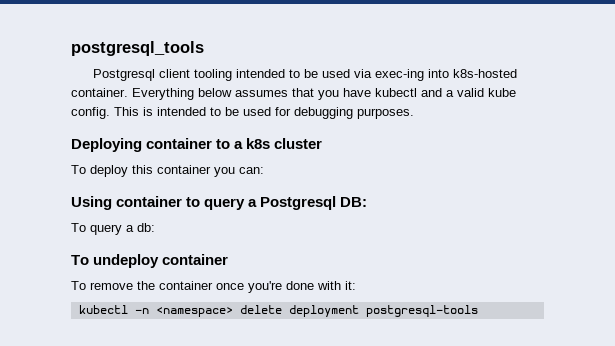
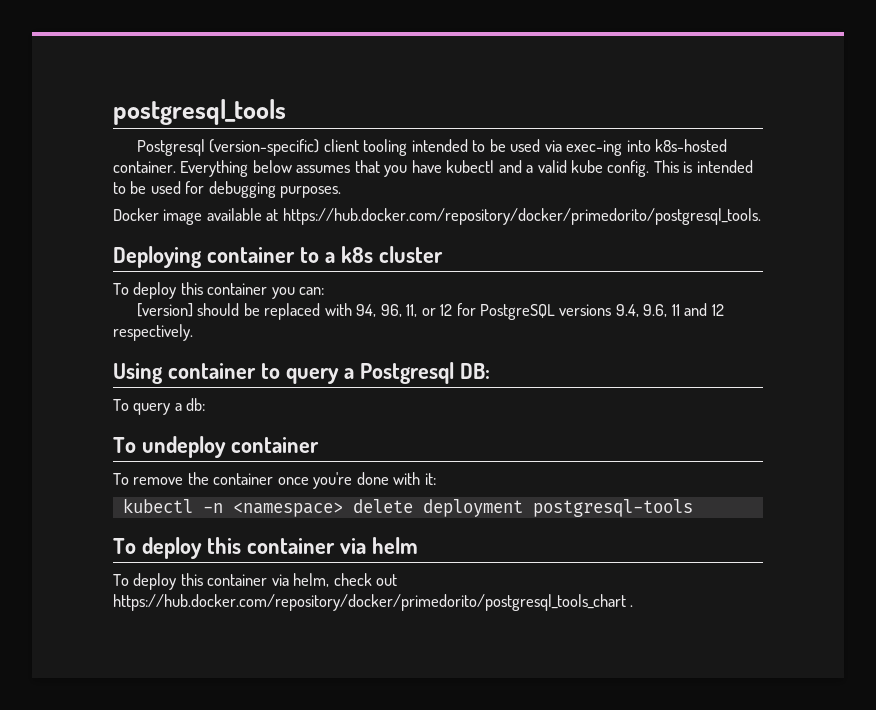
- Postgresql client tooling intended to be used via exec-ing into k8s-hosted container.
+ Postgresql (version-specific) client tooling intended to be used via exec-ing into k8s-hosted container.
+ Docker image available at https://hub.docker.com/repository/docker/primedorito/postgresql_tools.
+ [version] should be replaced with 94, 96, 11, or 12 for PostgreSQL versions 9.4, 9.6, 11 and 12 respectively.
+ To deploy this container via helm
+ To deploy this container via helm, check out https://hub.docker.com/repository/docker/primedorito/postgresql_tools_chart .

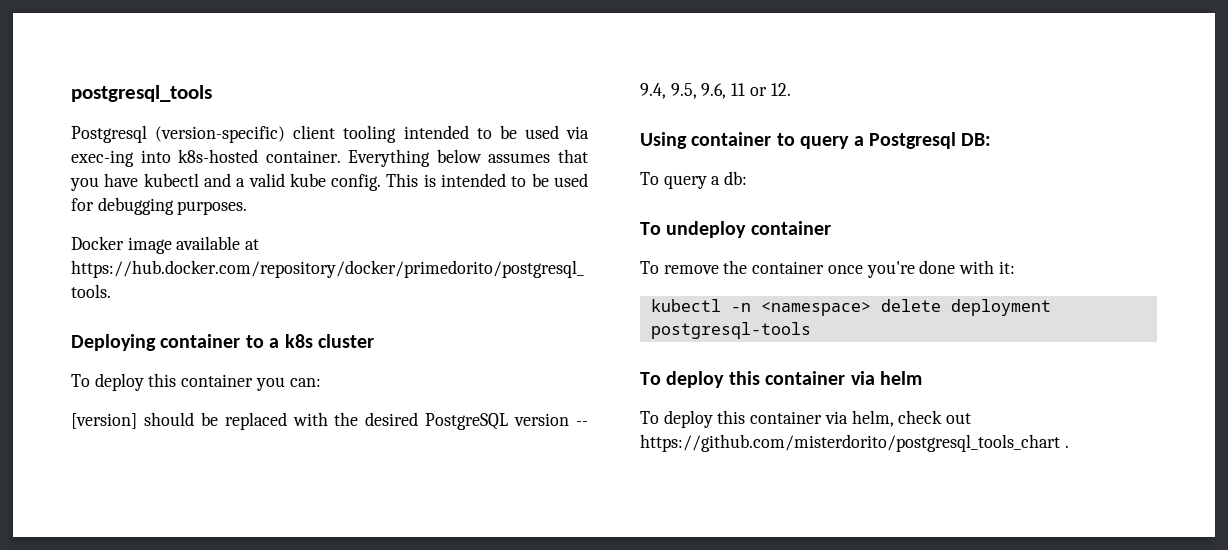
- [version] should be replaced with 94, 96, 11, or 12 for PostgreSQL versions 9.4, 9.6, 11 and 12 respectively.
+ [version] should be replaced with the desired PostgreSQL version -- 9.4, 9.5, 9.6, 11 or 12.
- To deploy this container via helm, check out https://hub.docker.com/repository/docker/primedorito/postgresql_tools_chart .
+ To deploy this container via helm, check out https://github.com/misterdorito/postgresql_tools_chart .

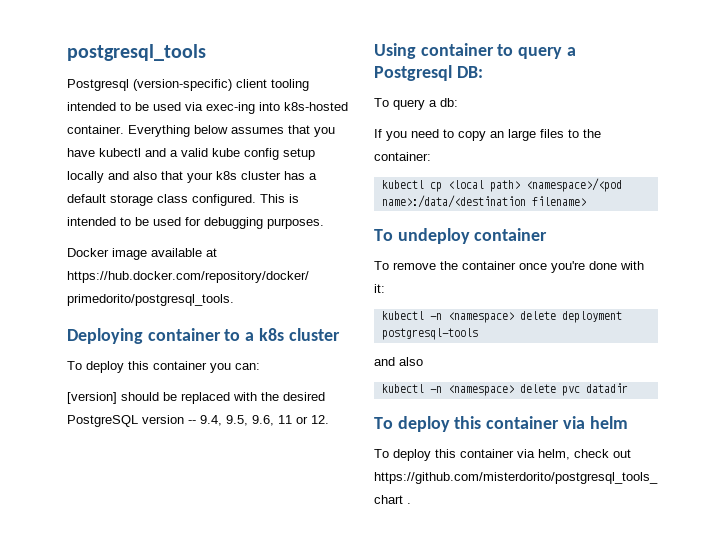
- Everything below assumes that you have kubectl and a valid kube config.
+ Everything below assumes that you have kubectl and a valid kube config setup locally and also that your k8s cluster has a default storage class configured.
+ If you need to copy an large files to the container:
+ kubectl cp <local path> <namespace>/<pod name>:/data/<destination filename>
  kubectl -n <namespace> delete deployment postgresql-tools
+ and also
+ kubectl -n <namespace> delete pvc datadir

